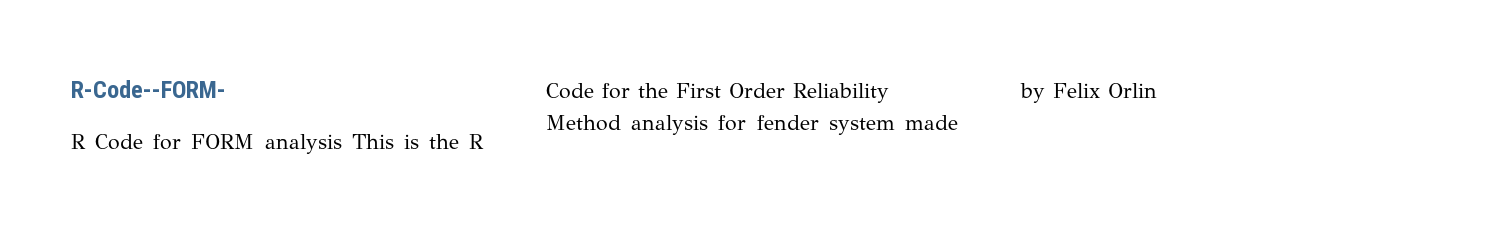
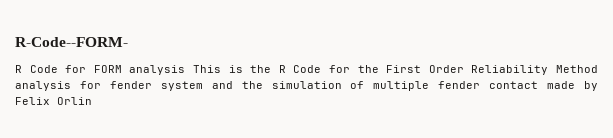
- R Code for FORM analysis This is the R Code for the First Order Reliability Method analysis for fender system made by Felix Orlin
+ R Code for FORM analysis This is the R Code for the First Order Reliability Method analysis for fender system and the simulation of multiple fender contact made by Felix Orlin

